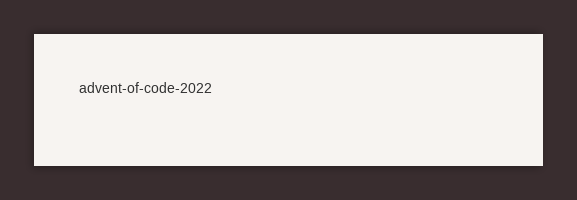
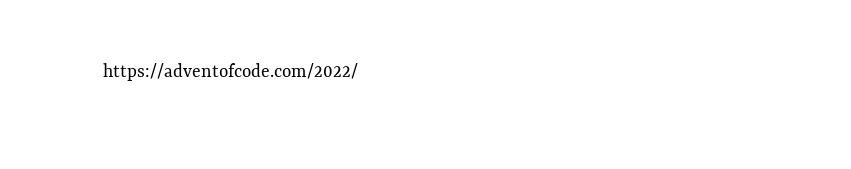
- advent-of-code-2022
+ https://adventofcode.com/2022/

